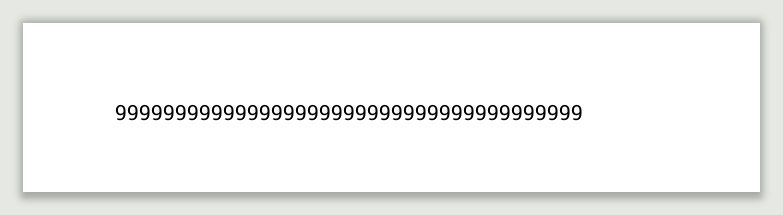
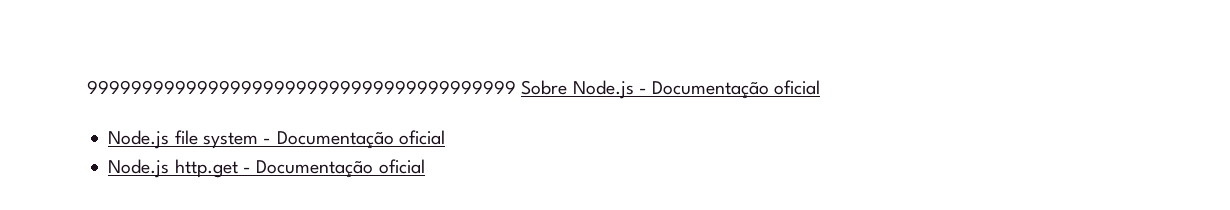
- 999999999999999999999999999999999999999
+ 999999999999999999999999999999999999999 Sobre Node.js - Documentação oficial
+ Node.js file system - Documentação oficial
+ Node.js http.get - Documentação oficial

